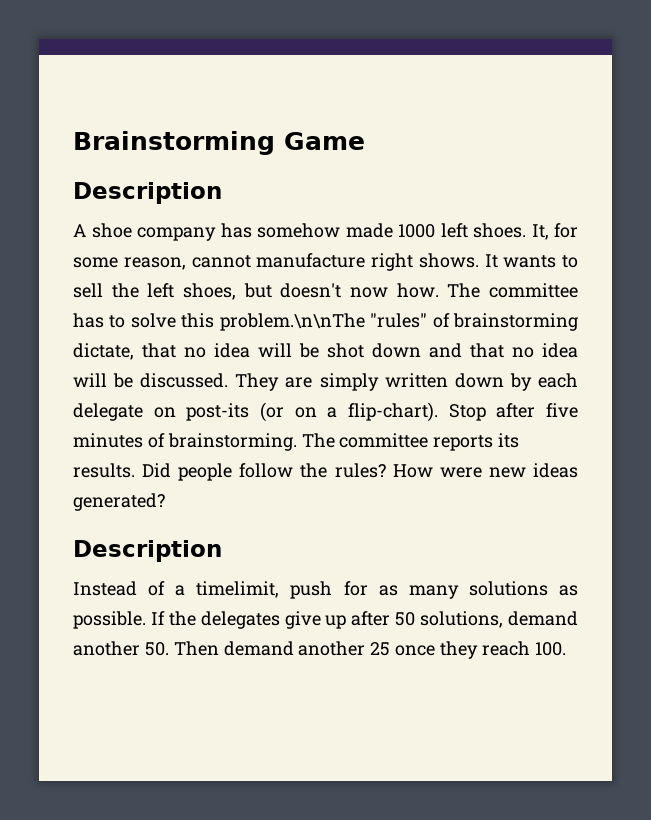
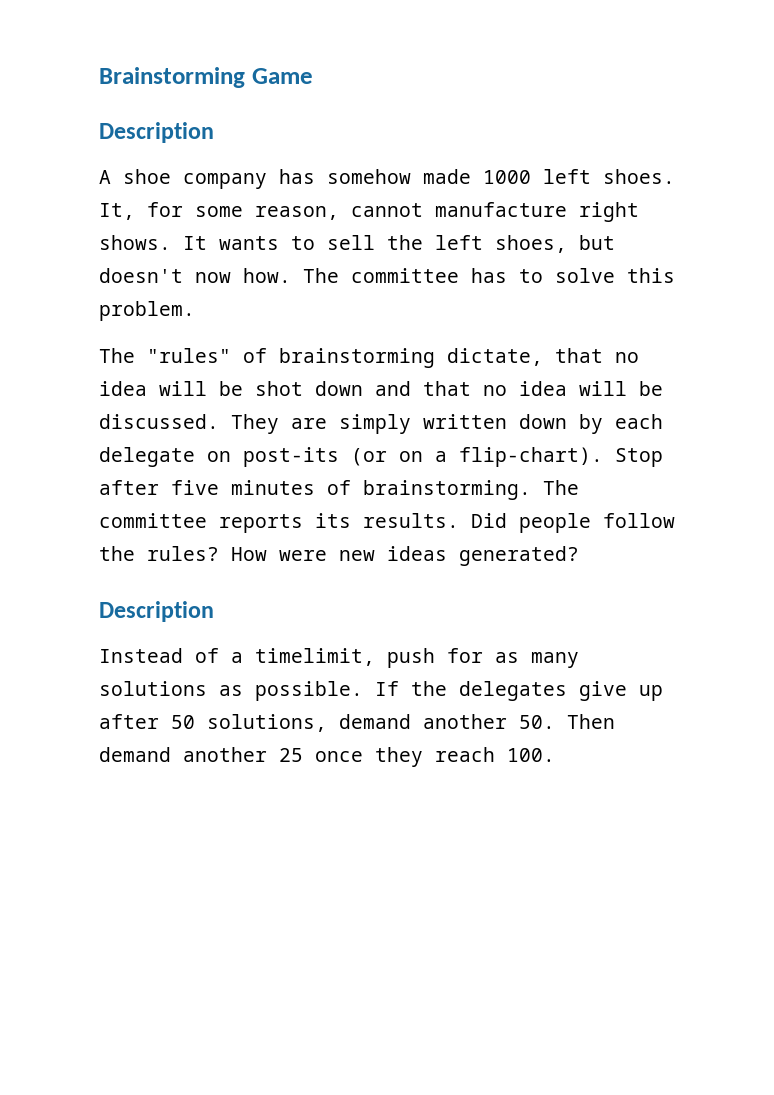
- The committee has to solve this problem.\n\nThe "rules" of brainstorming dictate, that no idea will be shot down and that no idea will be discussed.
+ The committee has to solve this problem.
+ The "rules" of brainstorming dictate, that no idea will be shot down and that no idea will be discussed.

